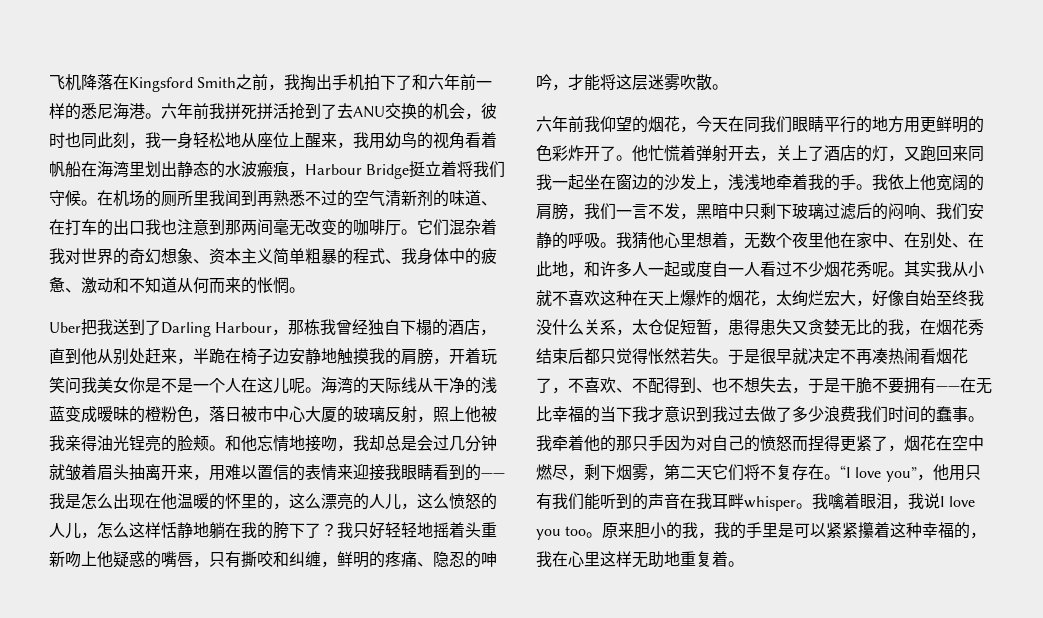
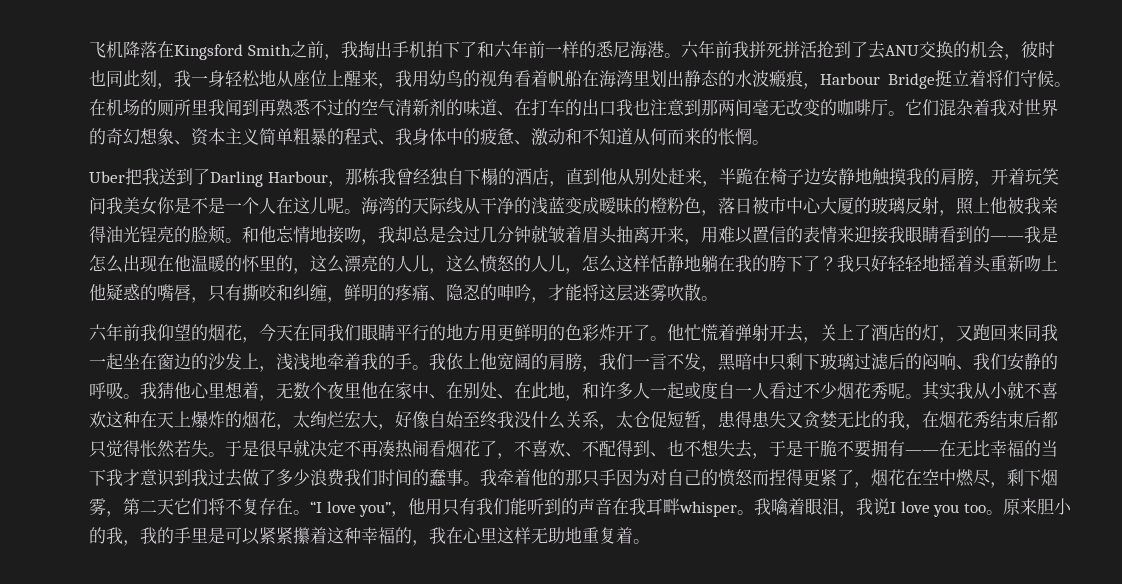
- 六年前我拼死拼活抢到了去ANU交换的机会，彼时也同此刻，我一身轻松地从座位上醒来，我用幼鸟的视角看着帆船在海湾里划出静态的水波瘢痕，Harbour Bridge挺立着将我们守候。
+ 六年前我拼死拼活抢到了去ANU交换的机会，彼时也同此刻，我一身轻松地从座位上醒来，我用幼鸟的视角看着帆船在海湾里划出静态的水波瘢痕，Harbour Bridge挺立着将们守候。

